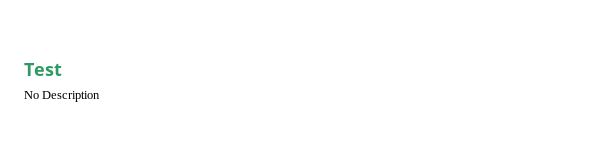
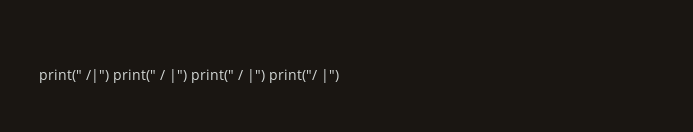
- Test
- No Description
+ print(" /|") print(" / |") print(" / |") print("/ |")

